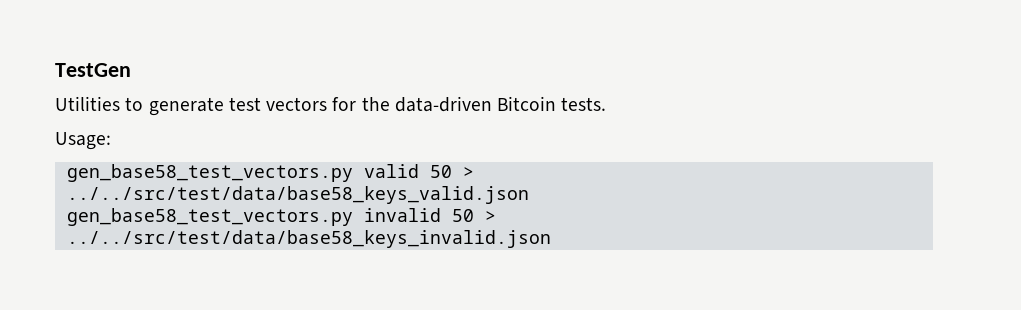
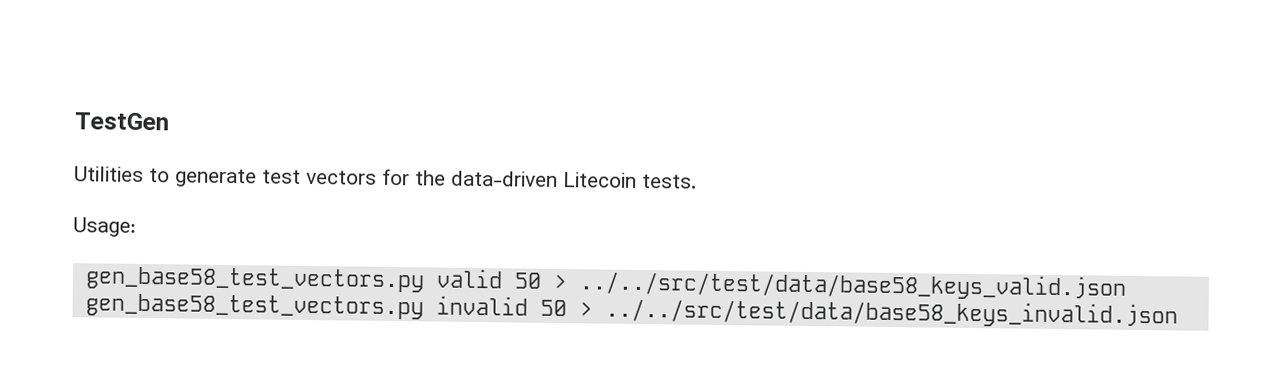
- Utilities to generate test vectors for the data-driven Bitcoin tests.
+ Utilities to generate test vectors for the data-driven Litecoin tests.

